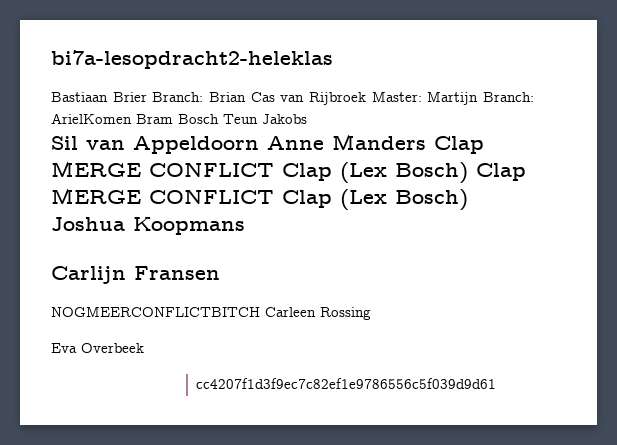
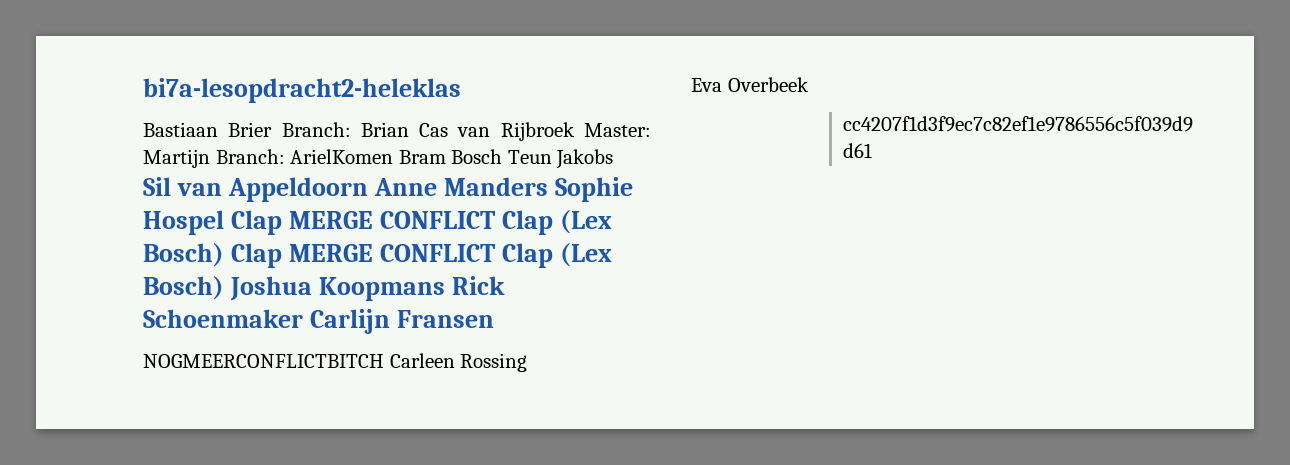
- Sil van Appeldoorn Anne Manders Clap MERGE CONFLICT Clap (Lex Bosch) Clap MERGE CONFLICT Clap (Lex Bosch) Joshua Koopmans
- Carlijn Fransen
+ Sil van Appeldoorn Anne Manders Sophie Hospel Clap MERGE CONFLICT Clap (Lex Bosch) Clap MERGE CONFLICT Clap (Lex Bosch) Joshua Koopmans Rick Schoenmaker Carlijn Fransen

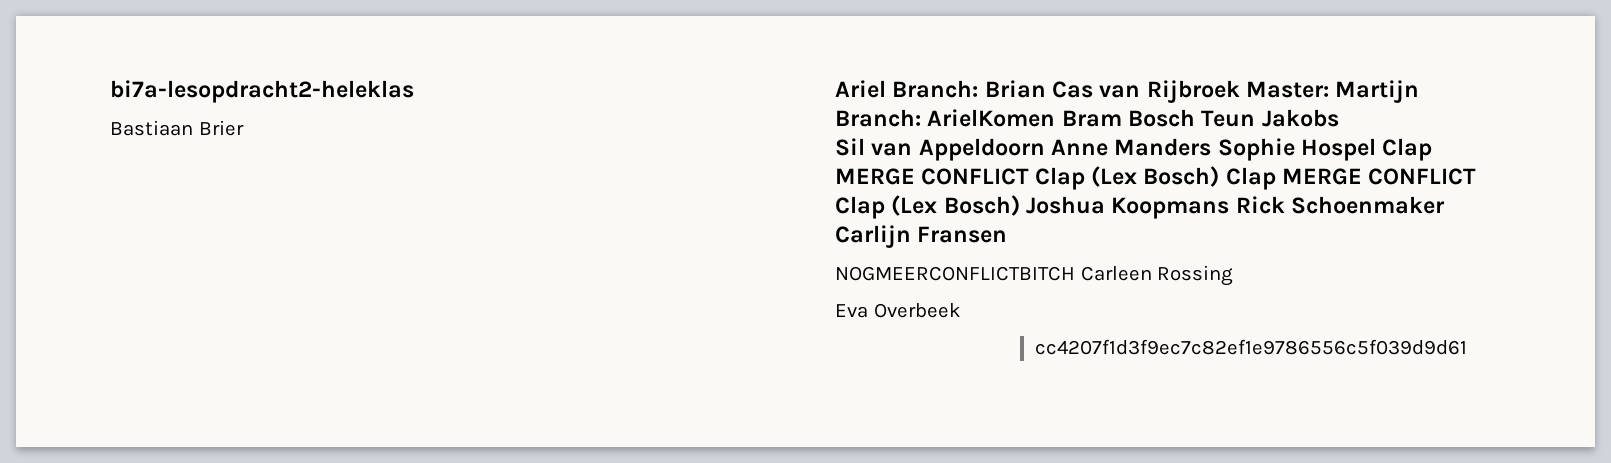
- Bastiaan Brier Branch: Brian Cas van Rijbroek Master: Martijn Branch: ArielKomen Bram Bosch Teun Jakobs
+ Bastiaan Brier
+ Ariel Branch: Brian Cas van Rijbroek Master: Martijn Branch: ArielKomen Bram Bosch Teun Jakobs

